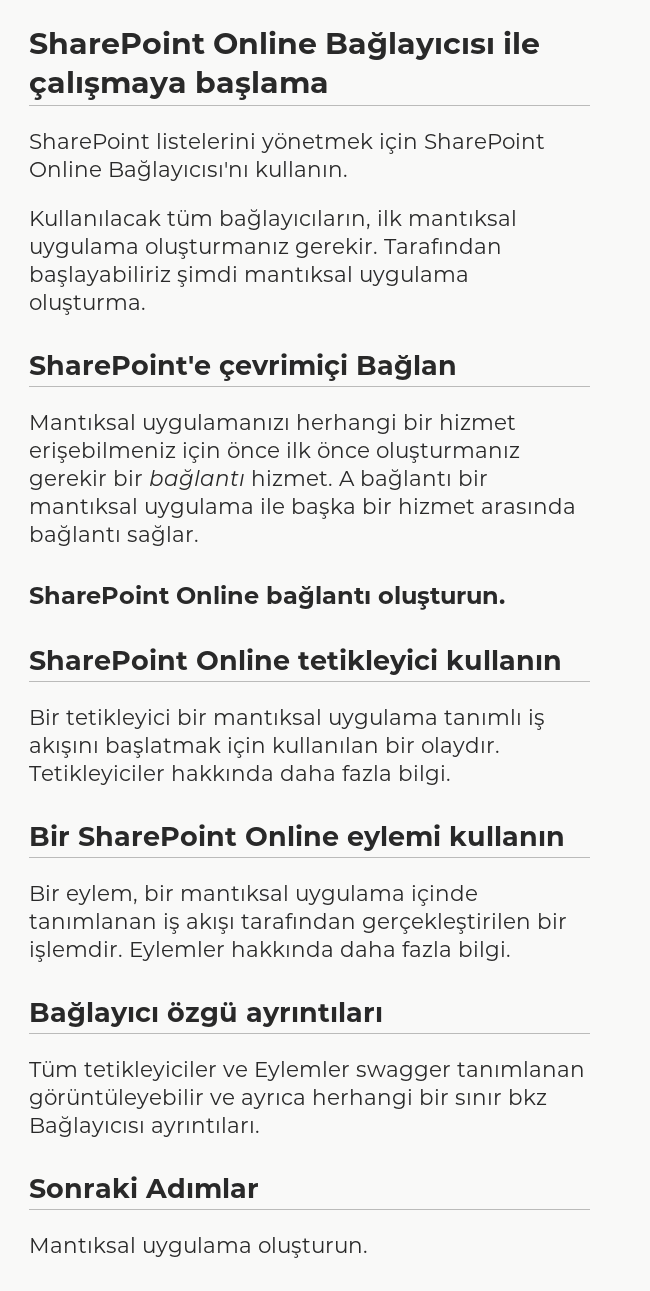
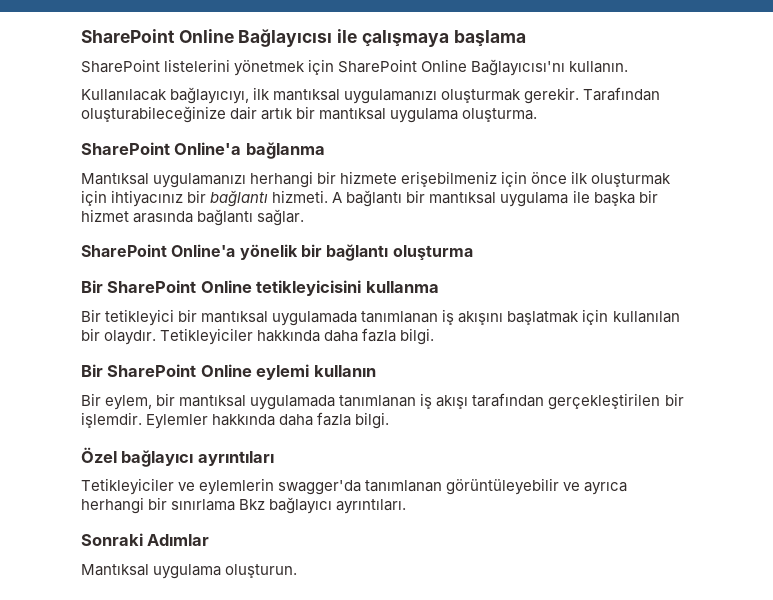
- Kullanılacak tüm bağlayıcıların, ilk mantıksal uygulama oluşturmanız gerekir. Tarafından başlayabiliriz şimdi mantıksal uygulama oluşturma.
+ Kullanılacak bağlayıcıyı, ilk mantıksal uygulamanızı oluşturmak gerekir. Tarafından oluşturabileceğinize dair artık bir mantıksal uygulama oluşturma.
- SharePoint'e çevrimiçi Bağlan
+ SharePoint Online'a bağlanma
- Mantıksal uygulamanızı herhangi bir hizmet erişebilmeniz için önce ilk önce oluşturmanız gerekir bir bağlantı hizmet.
+ Mantıksal uygulamanızı herhangi bir hizmete erişebilmeniz için önce ilk oluşturmak için ihtiyacınız bir bağlantı hizmeti.
- SharePoint Online bağlantı oluşturun.
- SharePoint Online tetikleyici kullanın
+ SharePoint Online'a yönelik bir bağlantı oluşturma
+ Bir SharePoint Online tetikleyicisini kullanma
- Bir tetikleyici bir mantıksal uygulama tanımlı iş akışını başlatmak için kullanılan bir olaydır.
+ Bir tetikleyici bir mantıksal uygulamada tanımlanan iş akışını başlatmak için kullanılan bir olaydır.
- Bir eylem, bir mantıksal uygulama içinde tanımlanan iş akışı tarafından gerçekleştirilen bir işlemdir.
+ Bir eylem, bir mantıksal uygulamada tanımlanan iş akışı tarafından gerçekleştirilen bir işlemdir.
- Bağlayıcı özgü ayrıntıları
+ Özel bağlayıcı ayrıntıları
- Tüm tetikleyiciler ve Eylemler swagger tanımlanan görüntüleyebilir ve ayrıca herhangi bir sınır bkz Bağlayıcısı ayrıntıları.
+ Tetikleyiciler ve eylemlerin swagger'da tanımlanan görüntüleyebilir ve ayrıca herhangi bir sınırlama Bkz bağlayıcı ayrıntıları.

